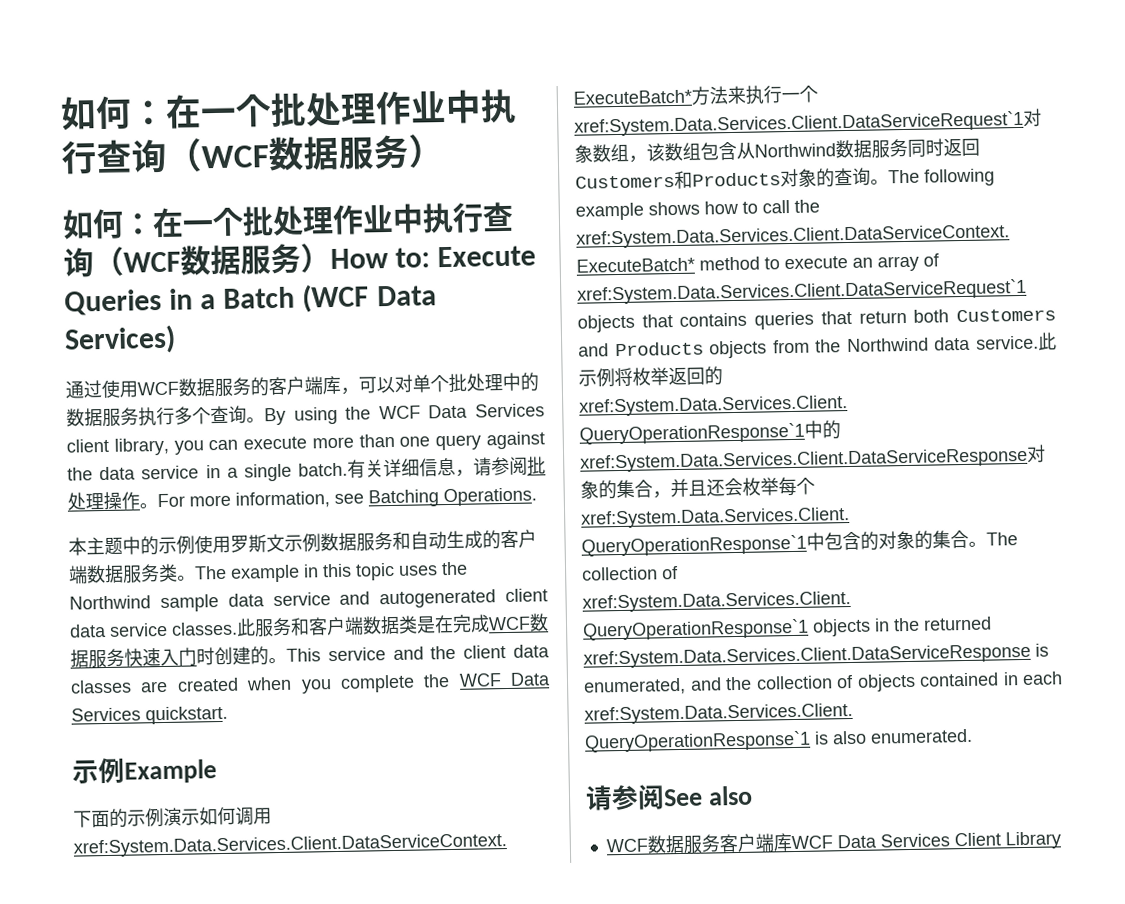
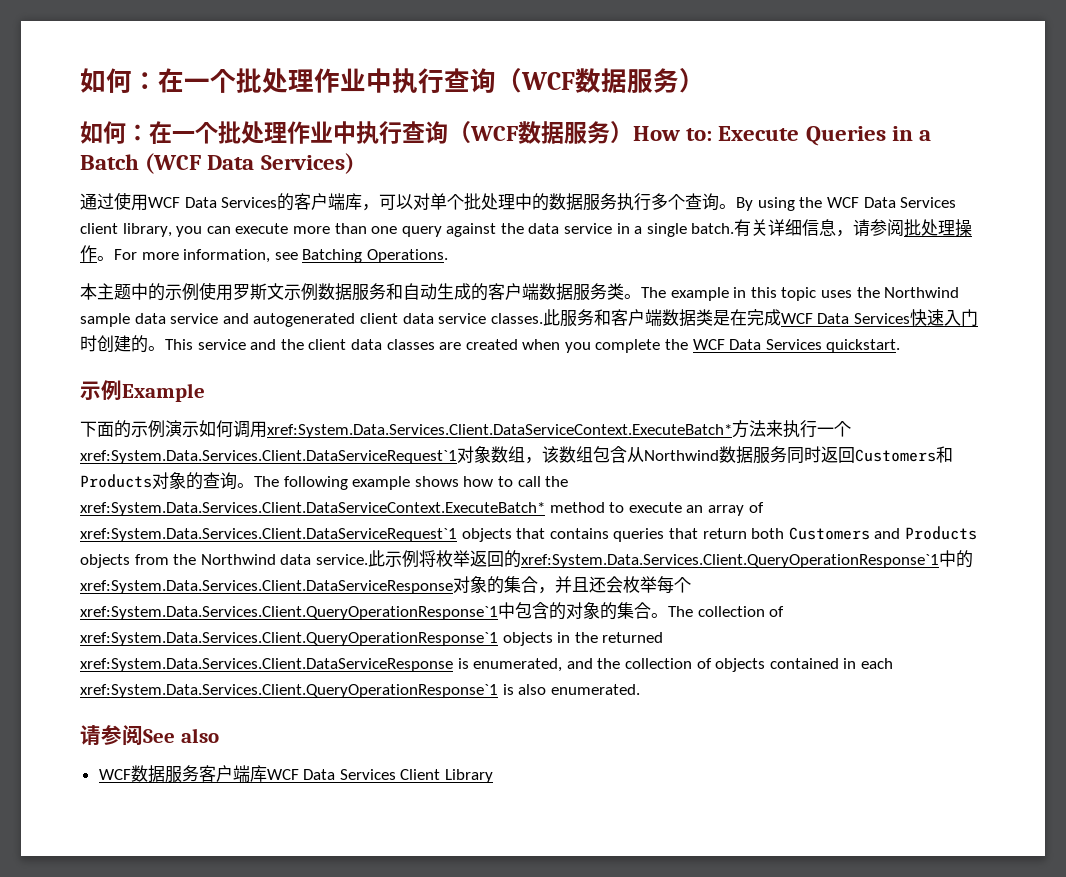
- 通过使用WCF数据服务的客户端库，可以对单个批处理中的数据服务执行多个查询。
+ 通过使用WCF Data Services的客户端库，可以对单个批处理中的数据服务执行多个查询。
- 此服务和客户端数据类是在完成WCF数据服务快速入门时创建的。
+ 此服务和客户端数据类是在完成WCF Data Services快速入门时创建的。

